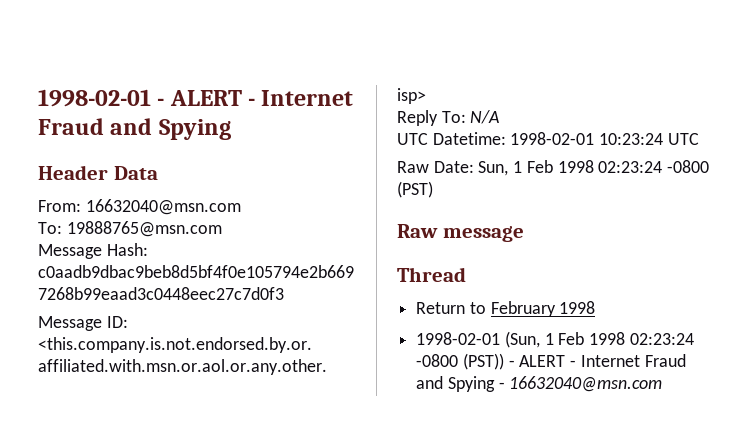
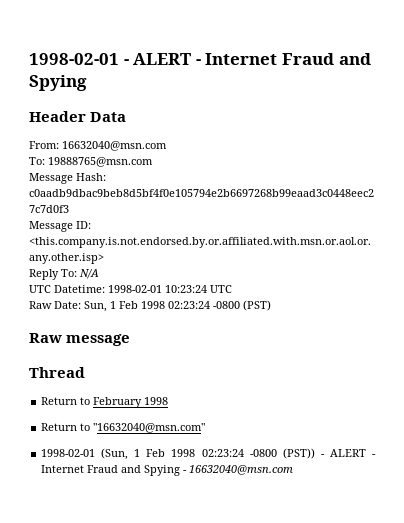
+ Return to "16632040@msn.com"

